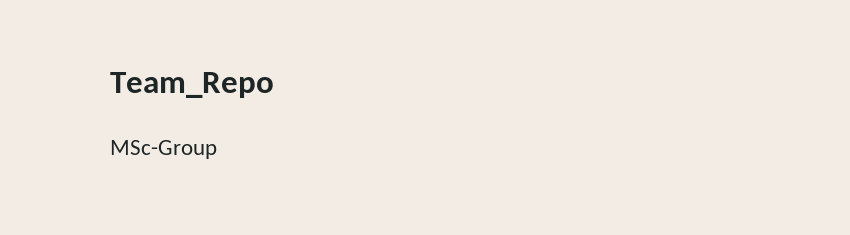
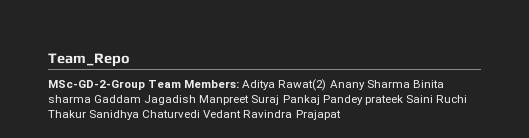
- MSc-Group
+ MSc-GD-2-Group Team Members: Aditya Rawat(2) Anany Sharma Binita sharma Gaddam Jagadish Manpreet Suraj Pankaj Pandey prateek Saini Ruchi Thakur Sanidhya Chaturvedi Vedant Ravindra Prajapat

